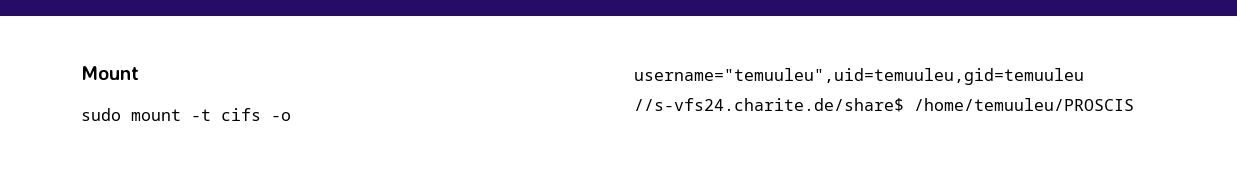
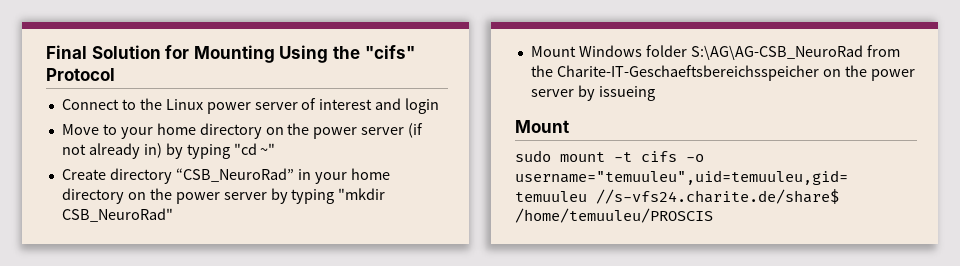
+ Final Solution for Mounting Using the "cifs" Protocol
+ Connect to the Linux power server of interest and login
+ Move to your home directory on the power server (if not already in) by typing "cd ~"
+ Create directory “CSB_NeuroRad” in your home directory on the power server by typing "mkdir CSB_NeuroRad"
+ Mount Windows folder S:\AG\AG-CSB_NeuroRad from the Charite-IT-Geschaeftsbereichsspeicher on the power server by issueing

